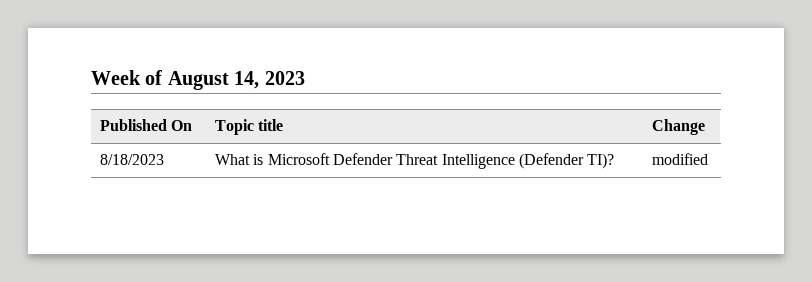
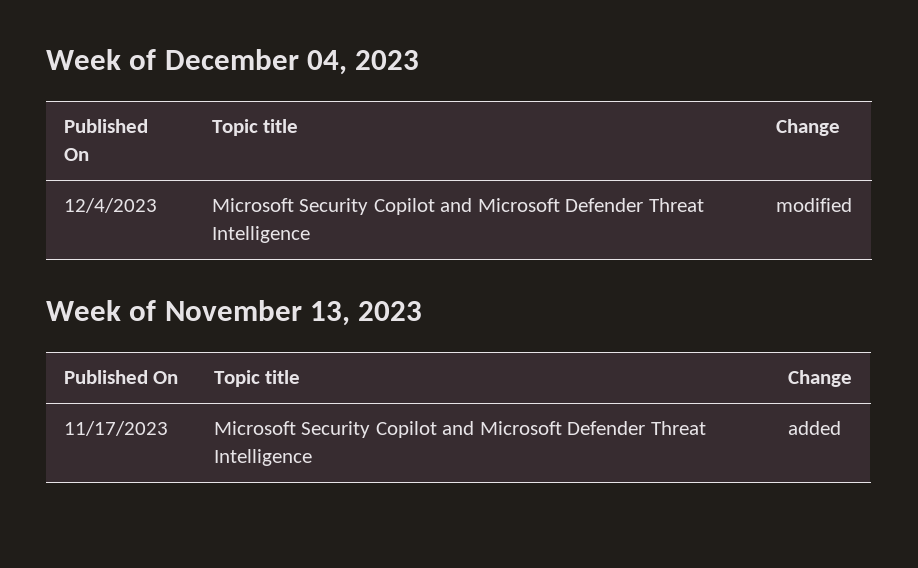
- Week of August 14, 2023
+ Week of December 04, 2023
  Published On | Topic title | Change
- 8/18/2023 | What is Microsoft Defender Threat Intelligence (Defender TI)? | modified
+ 12/4/2023 | Microsoft Security Copilot and Microsoft Defender Threat Intelligence | modified
+ Week of November 13, 2023
+ Published On | Topic title | Change
+ 11/17/2023 | Microsoft Security Copilot and Microsoft Defender Threat Intelligence | added

